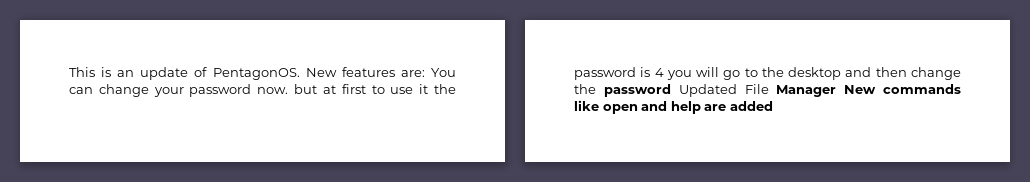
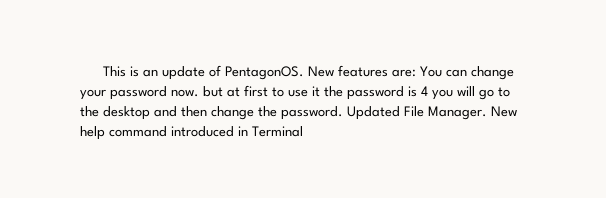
- New features are: You can change your password now. but at first to use it the password is 4 you will go to the desktop and then change the password Updated File Manager New commands like open and help are added
+ New features are: You can change your password now. but at first to use it the password is 4 you will go to the desktop and then change the password. Updated File Manager. New help command introduced in Terminal

